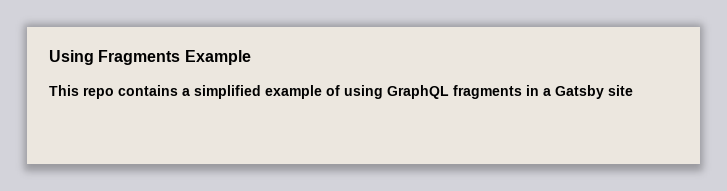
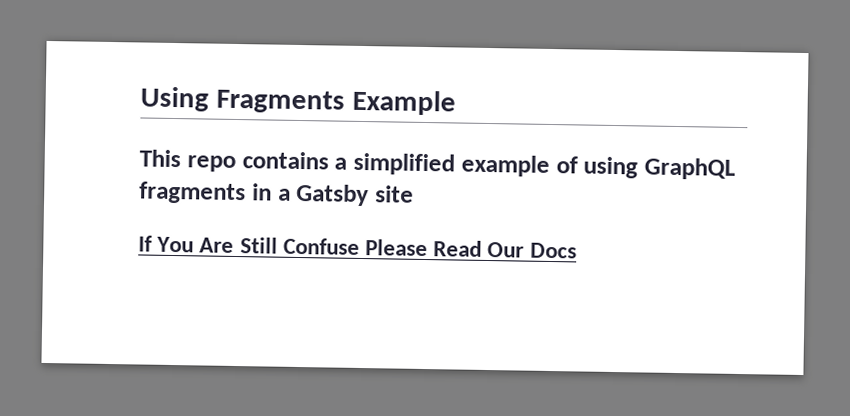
+ If You Are Still Confuse Please Read Our Docs

